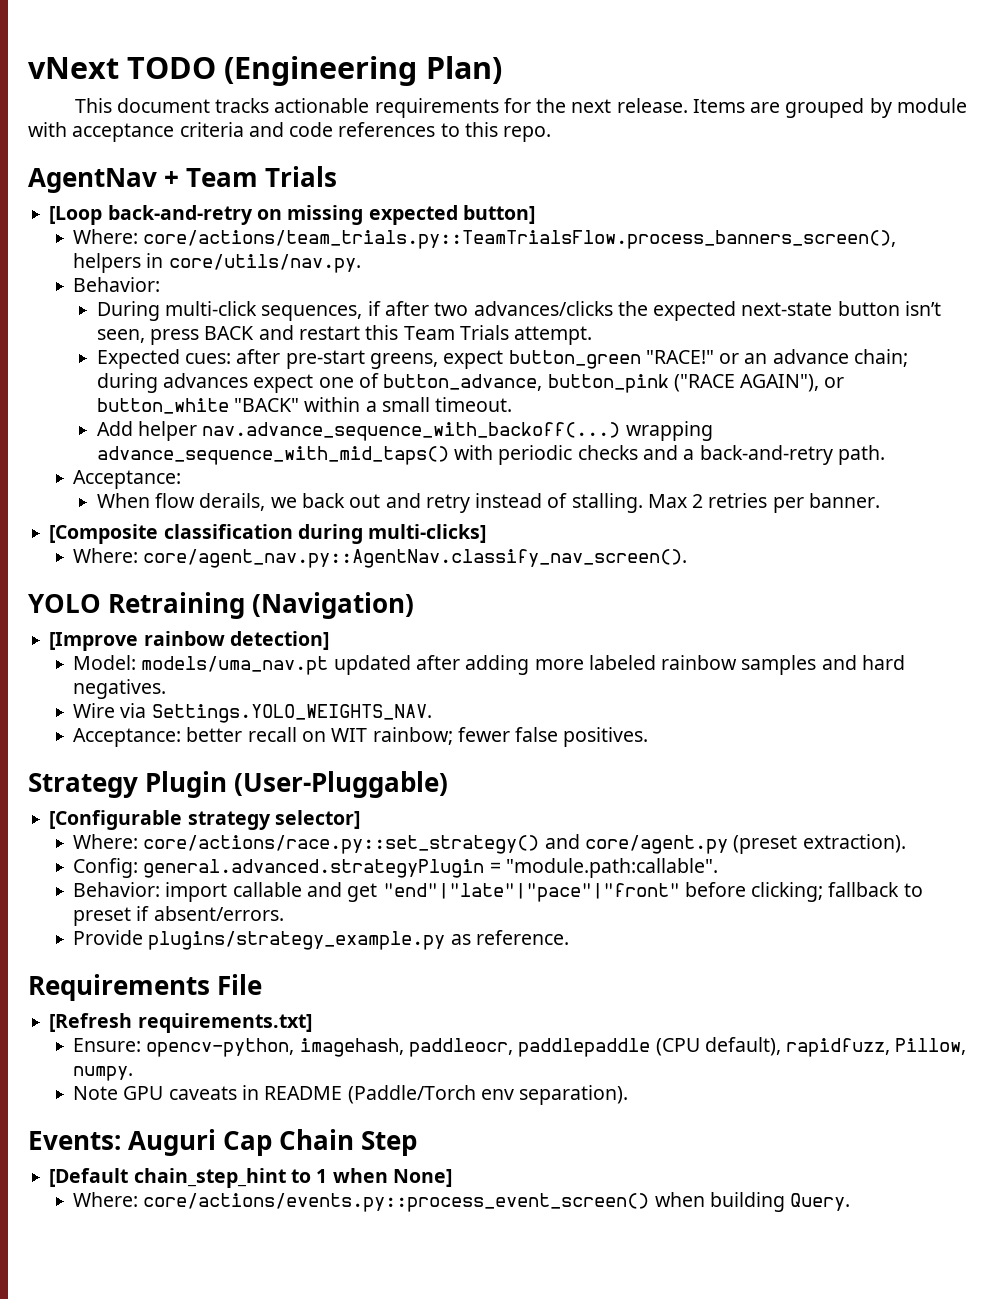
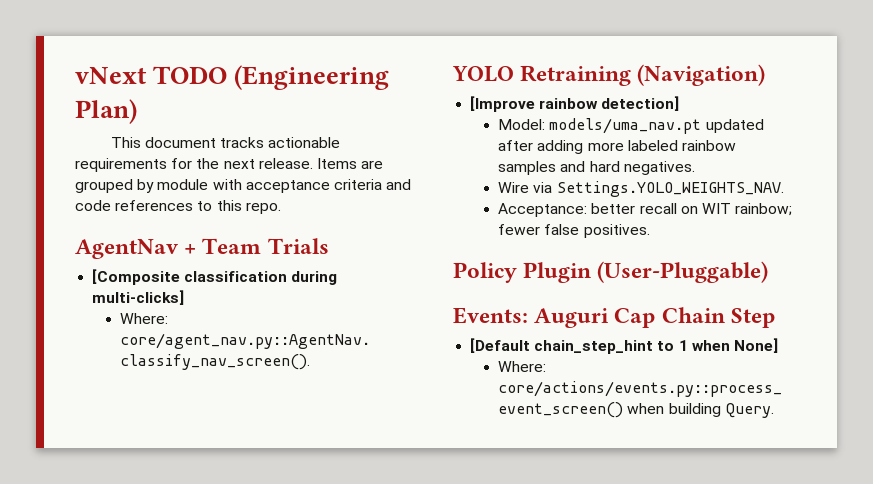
- [Loop back-and-retry on missing expected button]
- Where: core/actions/team_trials.py::TeamTrialsFlow.process_banners_screen(), helpers in core/utils/nav.py.
- Behavior:
- During multi-click sequences, if after two advances/clicks the expected next-state button isn’t seen, press BACK and restart this Team Trials attempt.
- Expected cues: after pre-start greens, expect button_green "RACE!" or an advance chain; during advances expect one of button_advance, button_pink ("RACE AGAIN"), or button_white "BACK" within a small timeout.
- Add helper nav.advance_sequence_with_backoff(...) wrapping advance_sequence_with_mid_taps() with periodic checks and a back-and-retry path.
- Acceptance:
- When flow derails, we back out and retry instead of stalling. Max 2 retries per banner.
- Strategy Plugin (User-Pluggable)
+ Policy Plugin (User-Pluggable)
- [Configurable strategy selector]
- Where: core/actions/race.py::set_strategy() and core/agent.py (preset extraction).
- Config: general.advanced.strategyPlugin = "module.path:callable".
- Behavior: import callable and get "end"|"late"|"pace"|"front" before clicking; fallback to preset if absent/errors.
- Provide plugins/strategy_example.py as reference.
- Requirements File
- [Refresh requirements.txt]
- Ensure: opencv-python, imagehash, paddleocr, paddlepaddle (CPU default), rapidfuzz, Pillow, numpy.
- Note GPU caveats in README (Paddle/Torch env separation).

